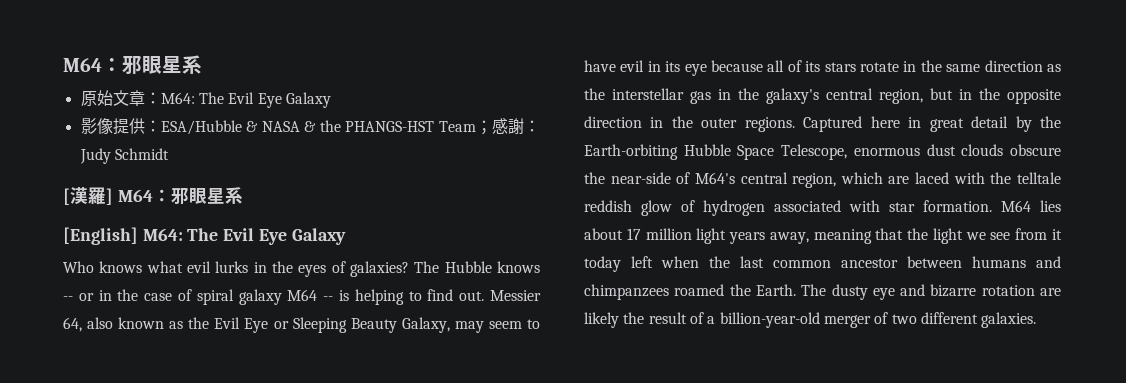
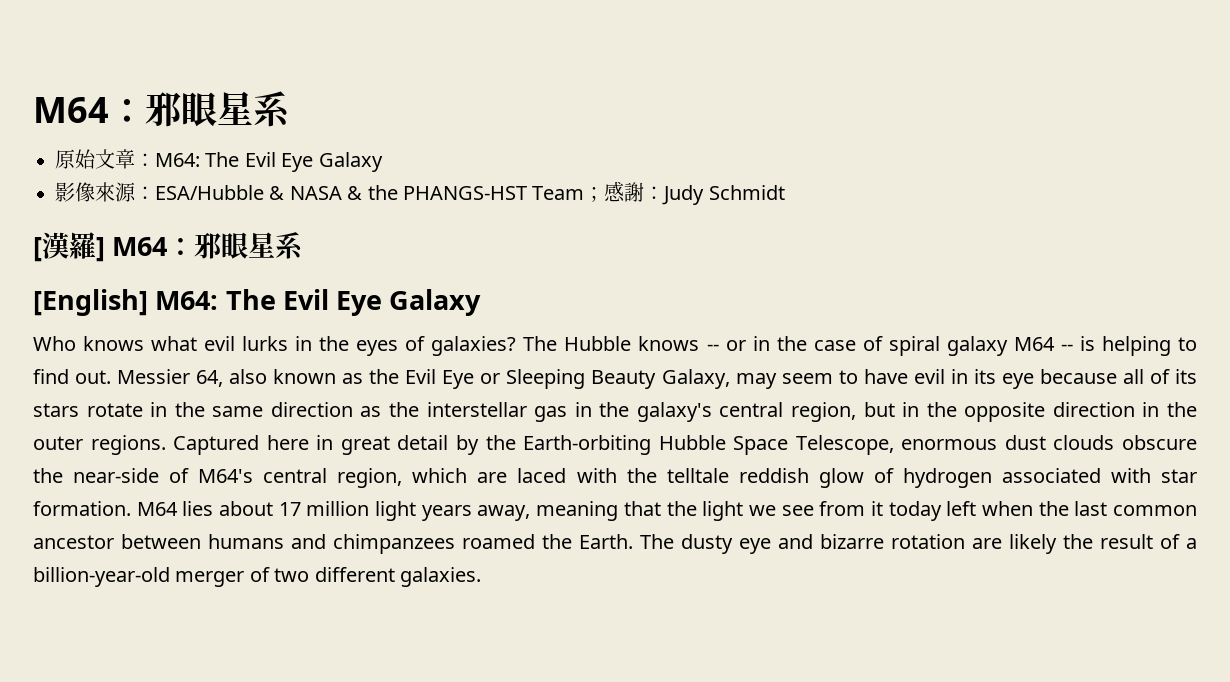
- 影像提供：ESA/Hubble & NASA & the PHANGS-HST Team；感謝：Judy Schmidt
+ 影像來源：ESA/Hubble & NASA & the PHANGS-HST Team；感謝：Judy Schmidt

